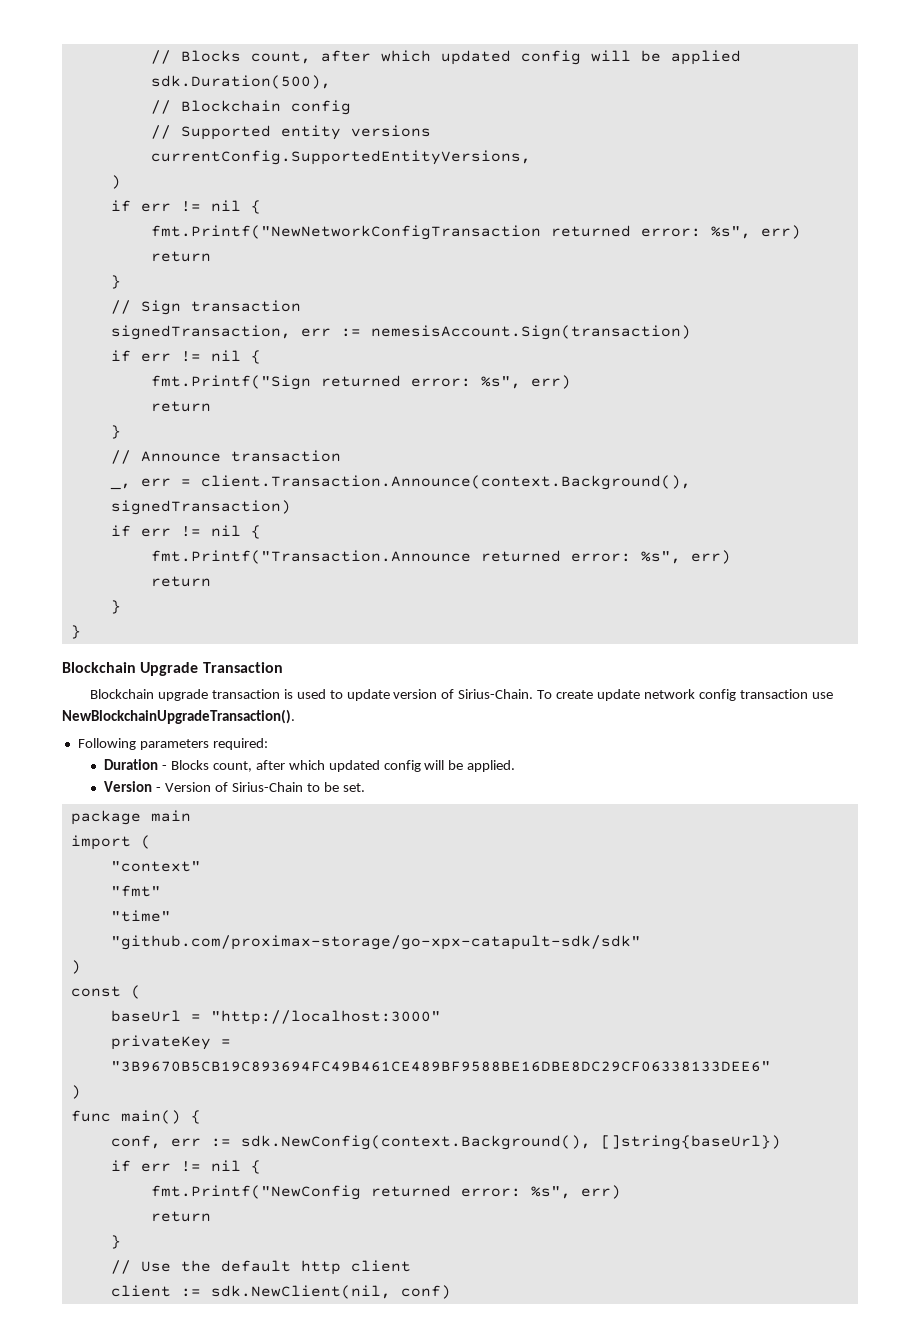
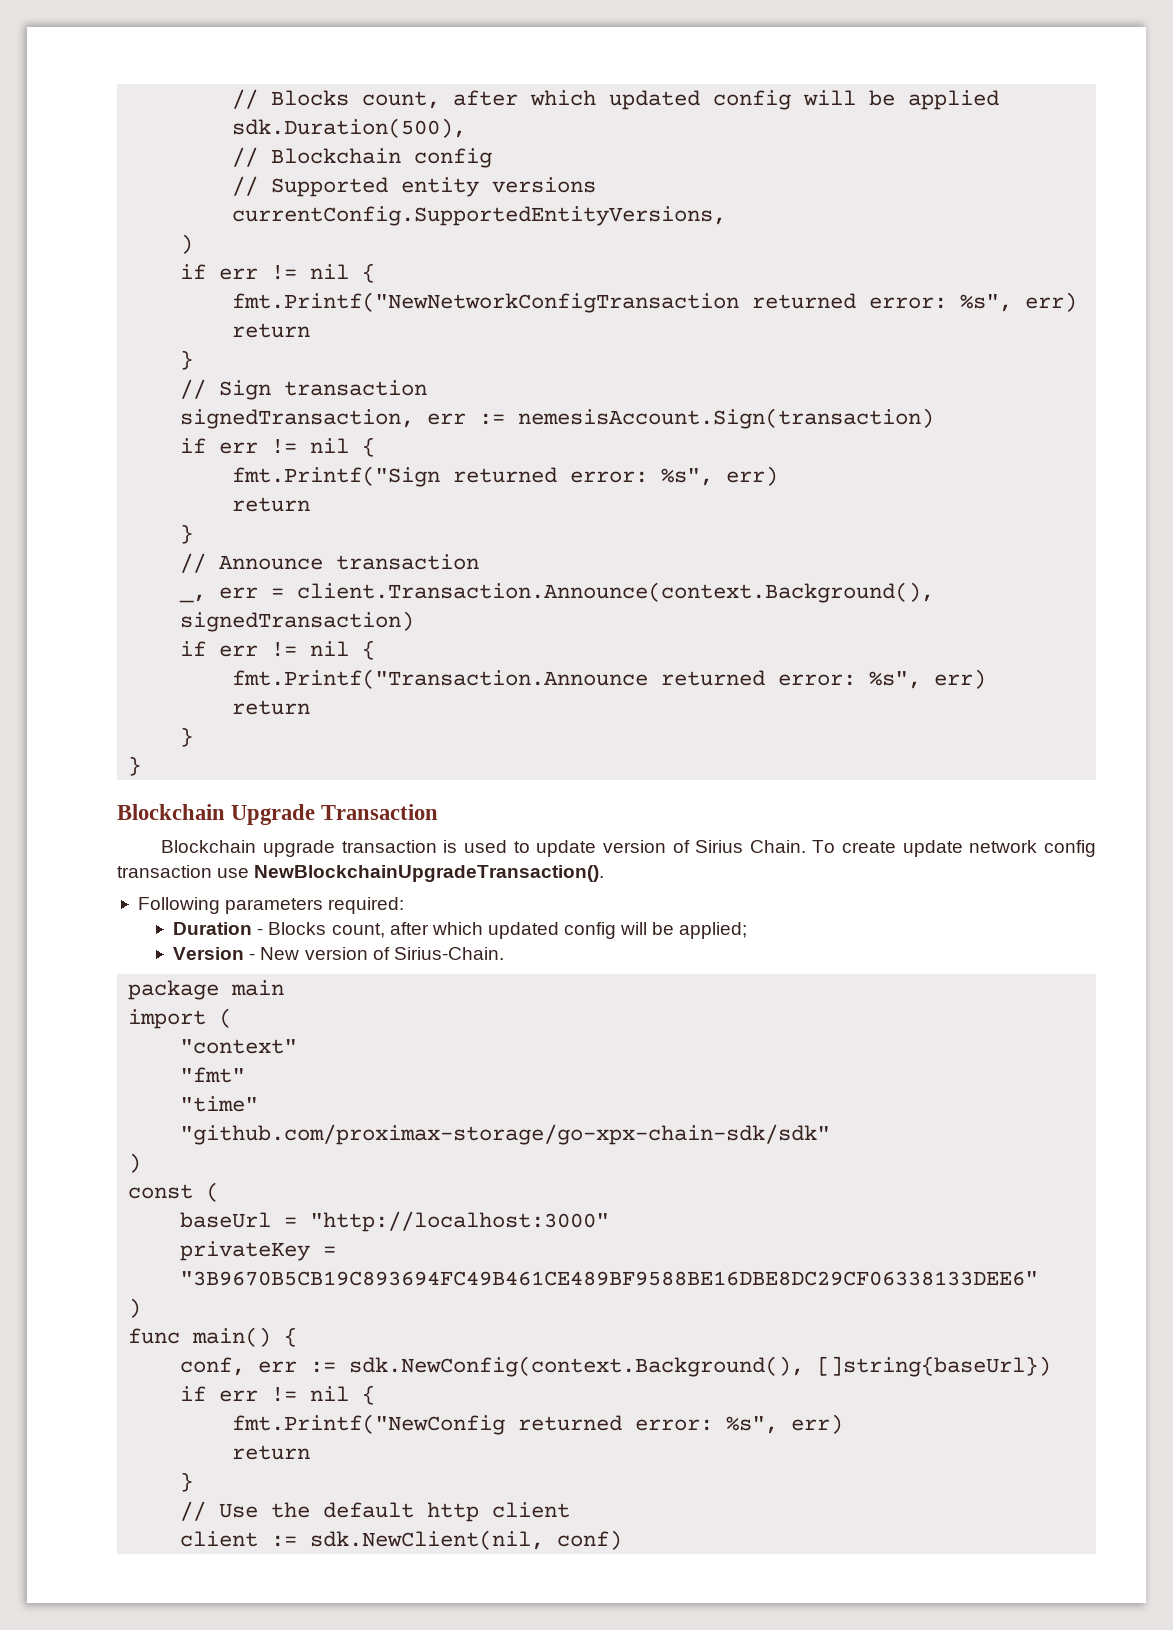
- Blockchain upgrade transaction is used to update version of Sirius-Chain.
+ Blockchain upgrade transaction is used to update version of Sirius Chain.
- Duration - Blocks count, after which updated config will be applied.
+ Duration - Blocks count, after which updated config will be applied;
- Version - Version of Sirius-Chain to be set.
+ Version - New version of Sirius-Chain.
- "github.com/proximax-storage/go-xpx-catapult-sdk/sdk"
+ "github.com/proximax-storage/go-xpx-chain-sdk/sdk"

